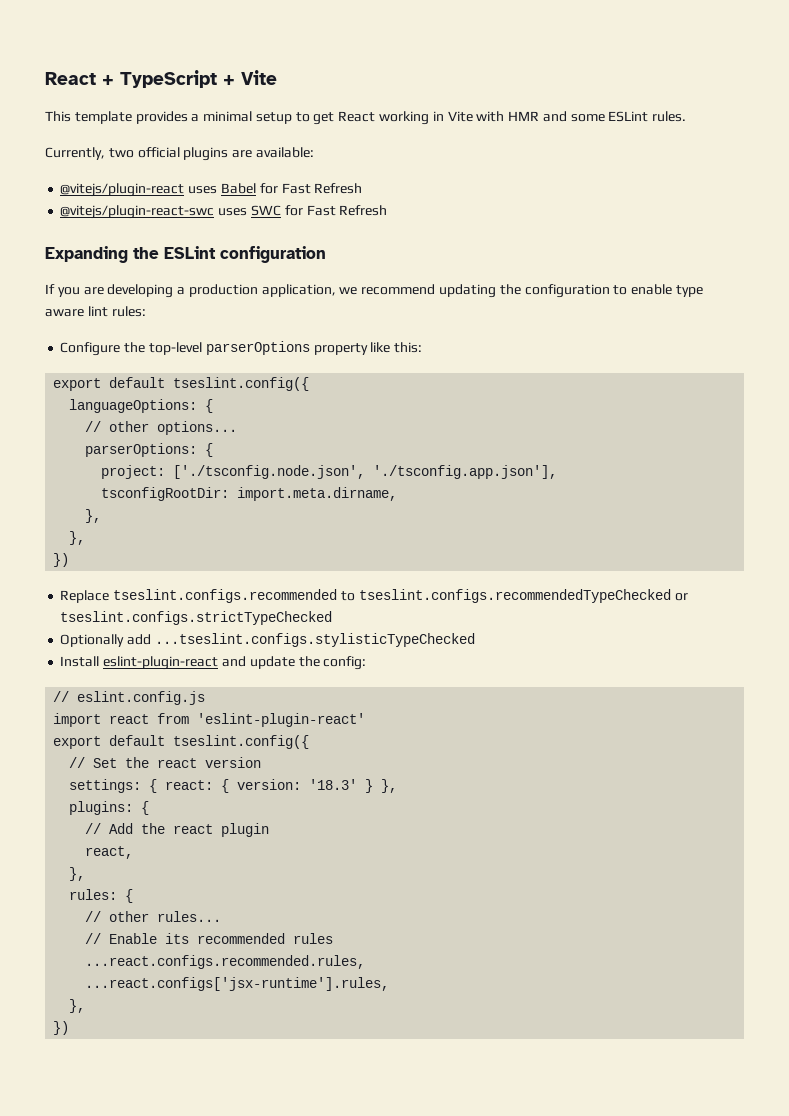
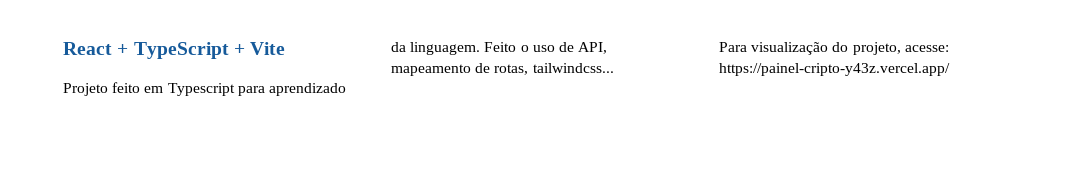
- This template provides a minimal setup to get React working in Vite with HMR and some ESLint rules.
- Currently, two official plugins are available:
- @vitejs/plugin-react uses Babel for Fast Refresh
- @vitejs/plugin-react-swc uses SWC for Fast Refresh
- Expanding the ESLint configuration
- If you are developing a production application, we recommend updating the configuration to enable type aware lint rules:
- Configure the top-level parserOptions property like this:
- export default tseslint.config({
- languageOptions: {
- // other options...
- parserOptions: {
- project: ['./tsconfig.node.json', './tsconfig.app.json'],
- tsconfigRootDir: import.meta.dirname,
- },
- },
- })
- Replace tseslint.configs.recommended to tseslint.configs.recommendedTypeChecked or tseslint.configs.strictTypeChecked
- Optionally add ...tseslint.configs.stylisticTypeChecked
- Install eslint-plugin-react and update the config:
- // eslint.config.js
- import react from 'eslint-plugin-react'
- export default tseslint.config({
- // Set the react version
- settings: { react: { version: '18.3' } },
- plugins: {
- // Add the react plugin
- react,
- },
- rules: {
- // other rules...
- // Enable its recommended rules
- ...react.configs.recommended.rules,
- ...react.configs['jsx-runtime'].rules,
- },
- })
+ Projeto feito em Typescript para aprendizado da linguagem. Feito o uso de API, mapeamento de rotas, tailwindcss...
+ Para visualização do projeto, acesse: https://painel-cripto-y43z.vercel.app/

